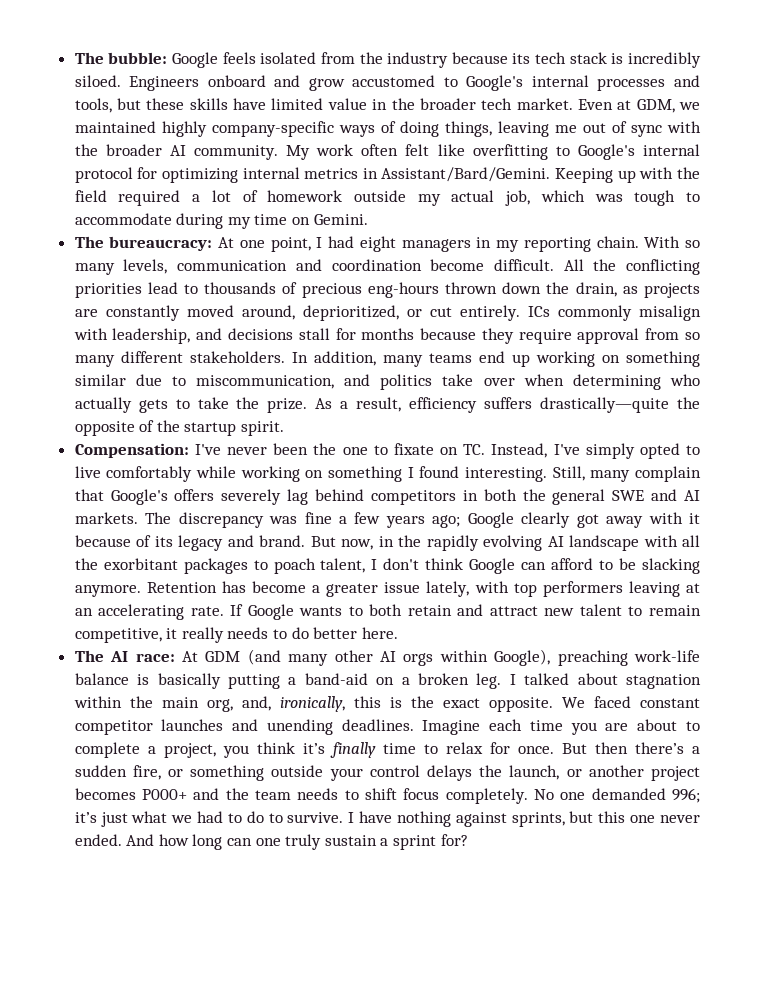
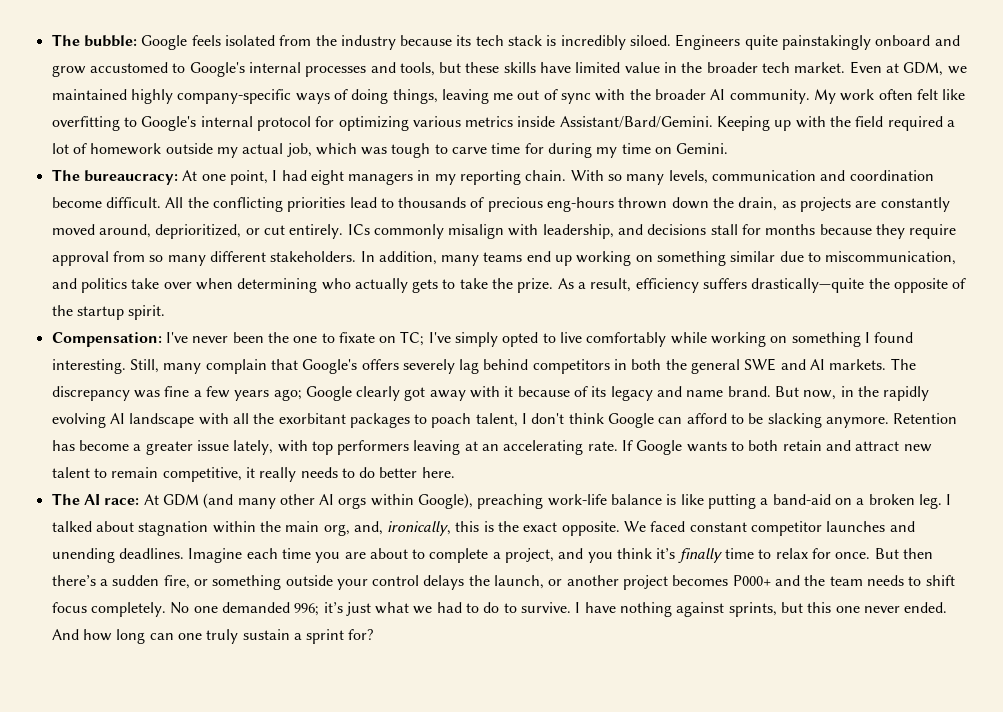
- Engineers onboard and grow accustomed to Google's internal processes and tools, but these skills have limited value in the broader tech market.
+ Engineers quite painstakingly onboard and grow accustomed to Google's internal processes and tools, but these skills have limited value in the broader tech market.
- My work often felt like overfitting to Google's internal protocol for optimizing internal metrics in Assistant/Bard/Gemini.
+ My work often felt like overfitting to Google's internal protocol for optimizing various metrics inside Assistant/Bard/Gemini.
- Keeping up with the field required a lot of homework outside my actual job, which was tough to accommodate during my time on Gemini.
+ Keeping up with the field required a lot of homework outside my actual job, which was tough to carve time for during my time on Gemini.
- Compensation: I've never been the one to fixate on TC. Instead, I've simply opted to live comfortably while working on something I found interesting.
+ Compensation: I've never been the one to fixate on TC; I've simply opted to live comfortably while working on something I found interesting.
- The discrepancy was fine a few years ago; Google clearly got away with it because of its legacy and brand.
+ The discrepancy was fine a few years ago; Google clearly got away with it because of its legacy and name brand.
- The AI race: At GDM (and many other AI orgs within Google), preaching work-life balance is basically putting a band-aid on a broken leg.
+ The AI race: At GDM (and many other AI orgs within Google), preaching work-life balance is like putting a band-aid on a broken leg.
- Imagine each time you are about to complete a project, you think it’s finally time to relax for once.
+ Imagine each time you are about to complete a project, and you think it’s finally time to relax for once.

